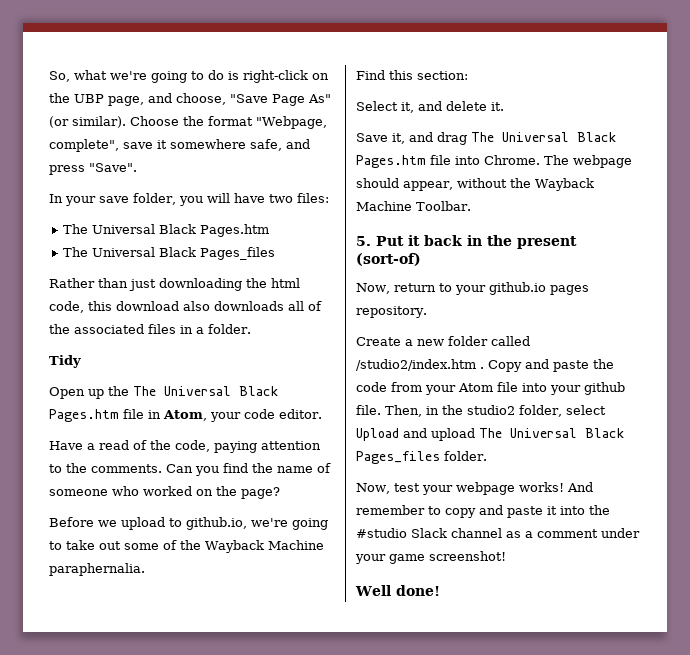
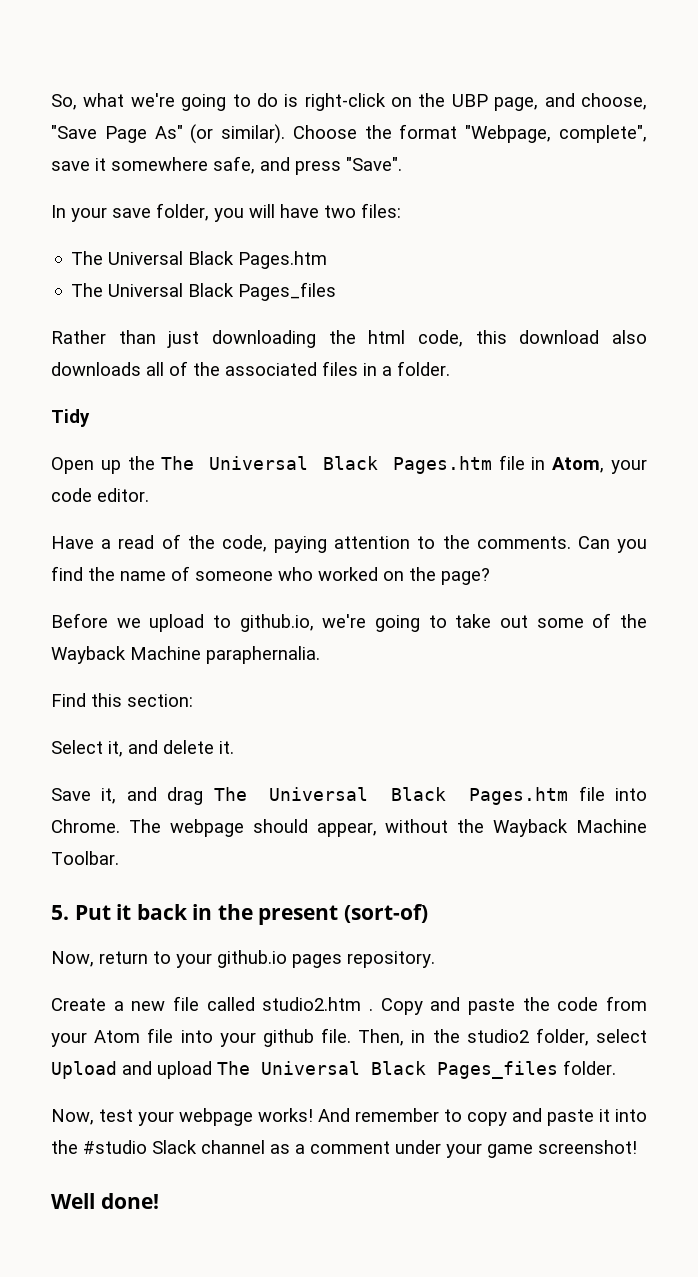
- Create a new folder called /studio2/index.htm .
+ Create a new file called studio2.htm .

